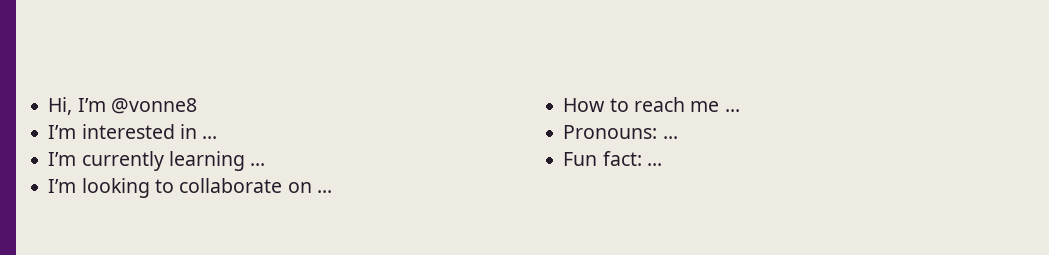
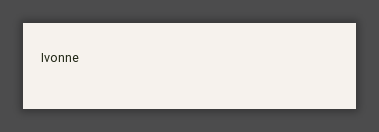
- Hi, I’m @vonne8
- I’m interested in ...
- I’m currently learning ...
- I’m looking to collaborate on ...
- How to reach me ...
- Pronouns: ...
- Fun fact: ...
+ Ivonne

